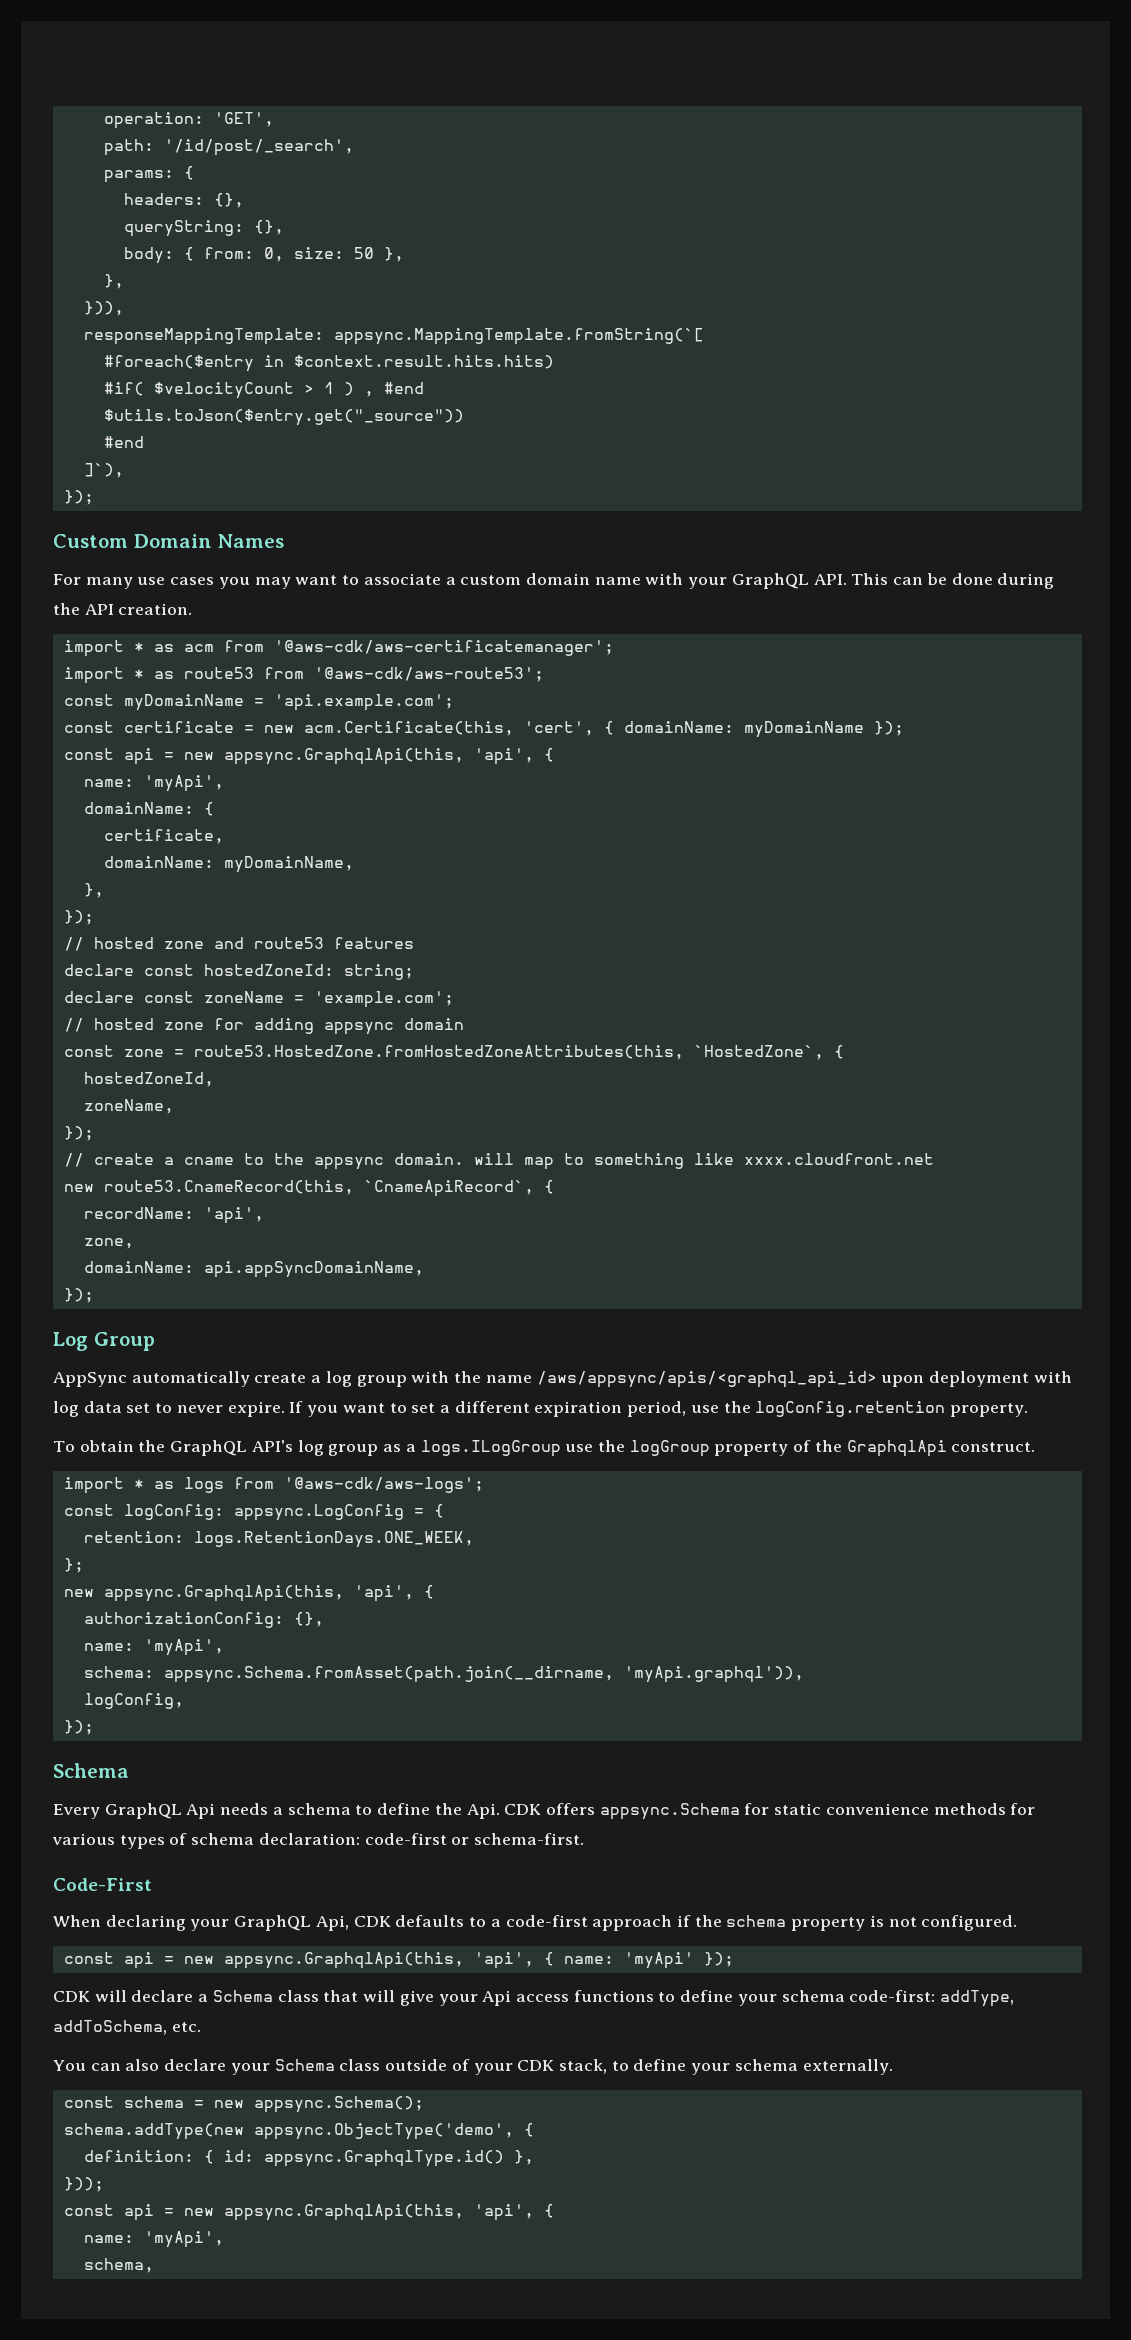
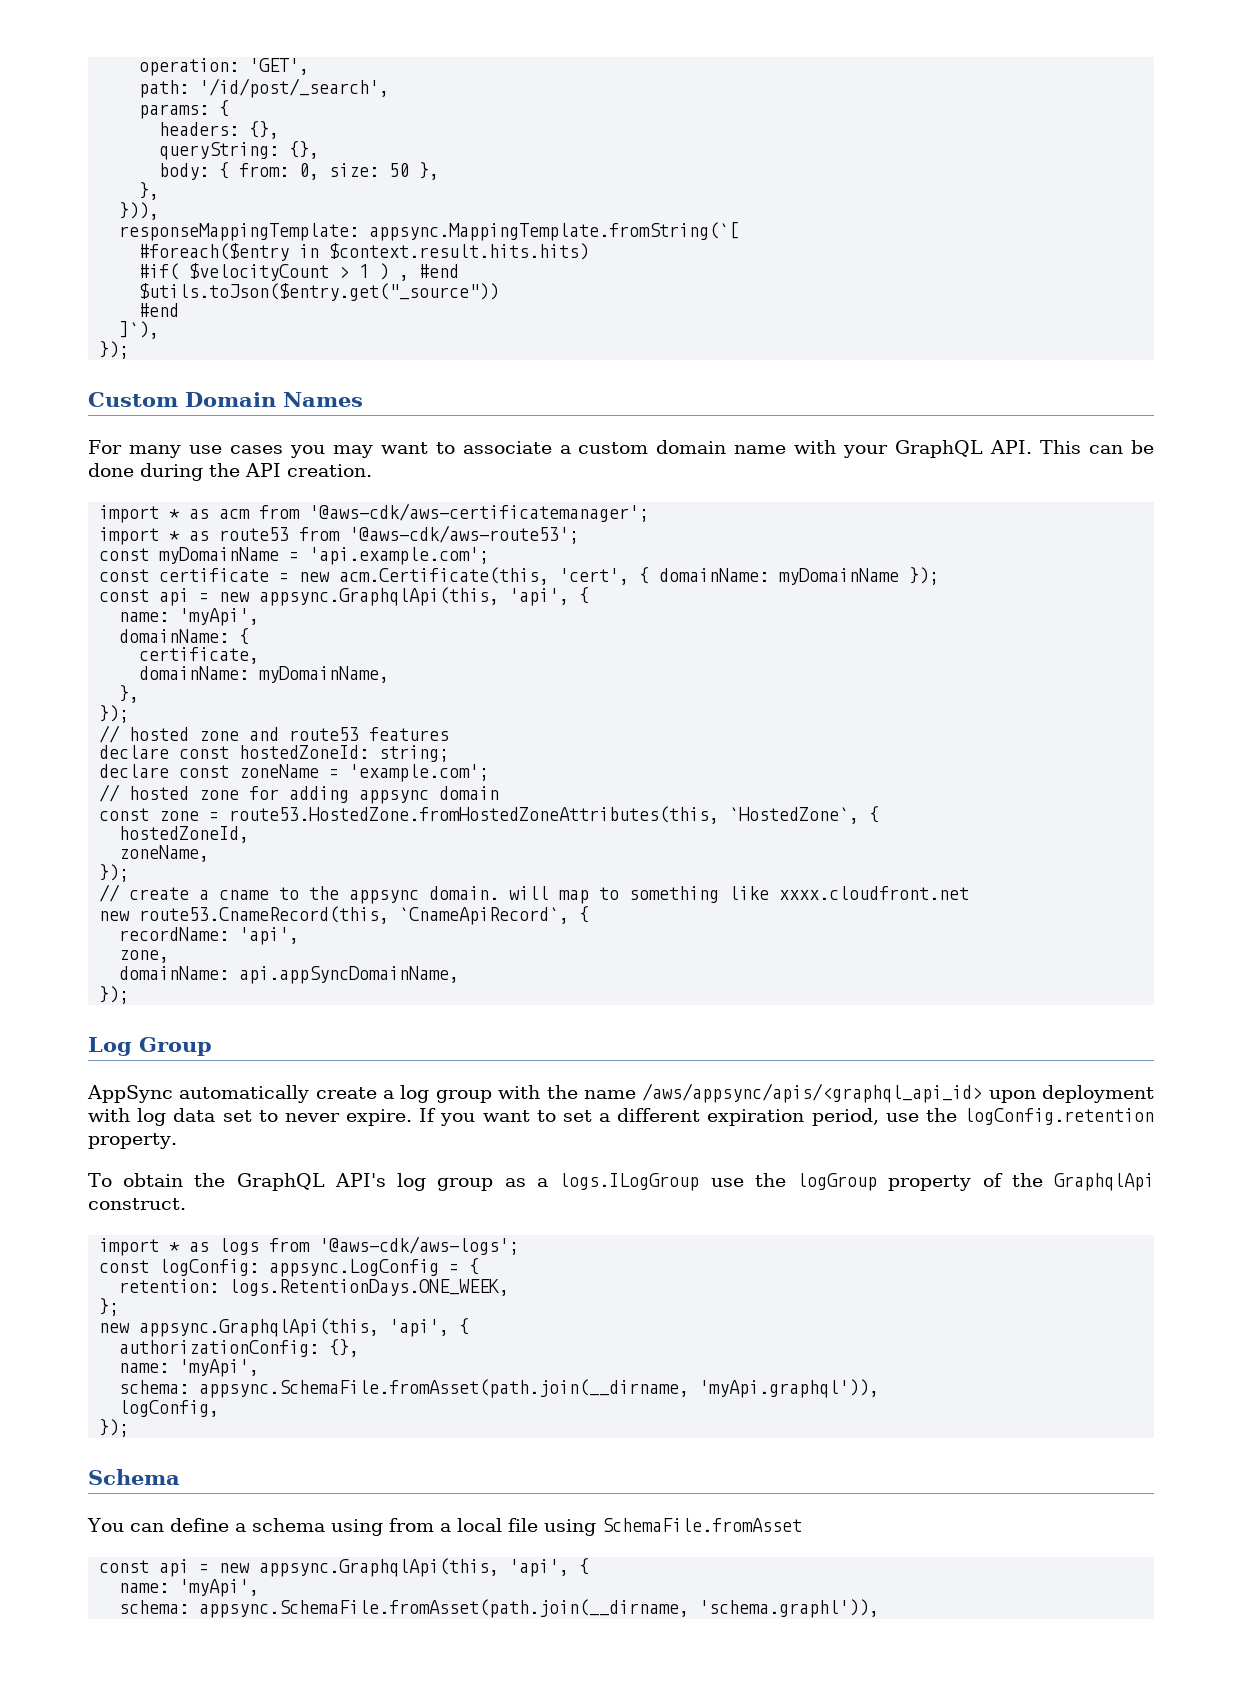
- schema: appsync.Schema.fromAsset(path.join(__dirname, 'myApi.graphql')),
+ schema: appsync.SchemaFile.fromAsset(path.join(__dirname, 'myApi.graphql')),
- Every GraphQL Api needs a schema to define the Api. CDK offers appsync.Schema for static convenience methods for various types of schema declaration: code-first or schema-first.
- Code-First
- When declaring your GraphQL Api, CDK defaults to a code-first approach if the schema property is not configured.
- const api = new appsync.GraphqlApi(this, 'api', { name: 'myApi' });
- CDK will declare a Schema class that will give your Api access functions to define your schema code-first: addType, addToSchema, etc.
- You can also declare your Schema class outside of your CDK stack, to define your schema externally.
- const schema = new appsync.Schema();
- schema.addType(new appsync.ObjectType('demo', {
- definition: { id: appsync.GraphqlType.id() },
- }));
+ You can define a schema using from a local file using SchemaFile.fromAsset
  const api = new appsync.GraphqlApi(this, 'api', {
  name: 'myApi',
- schema,
+ schema: appsync.SchemaFile.fromAsset(path.join(__dirname, 'schema.graphl')),

